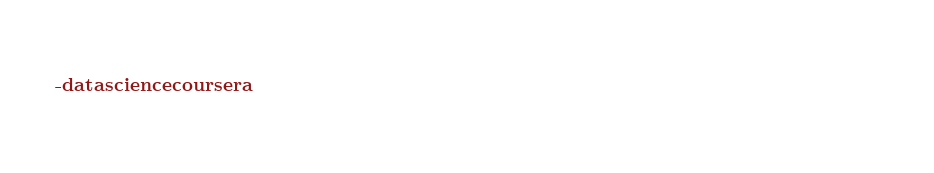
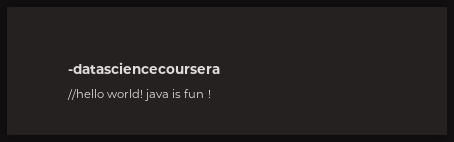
+ //hello world! java is fun !

